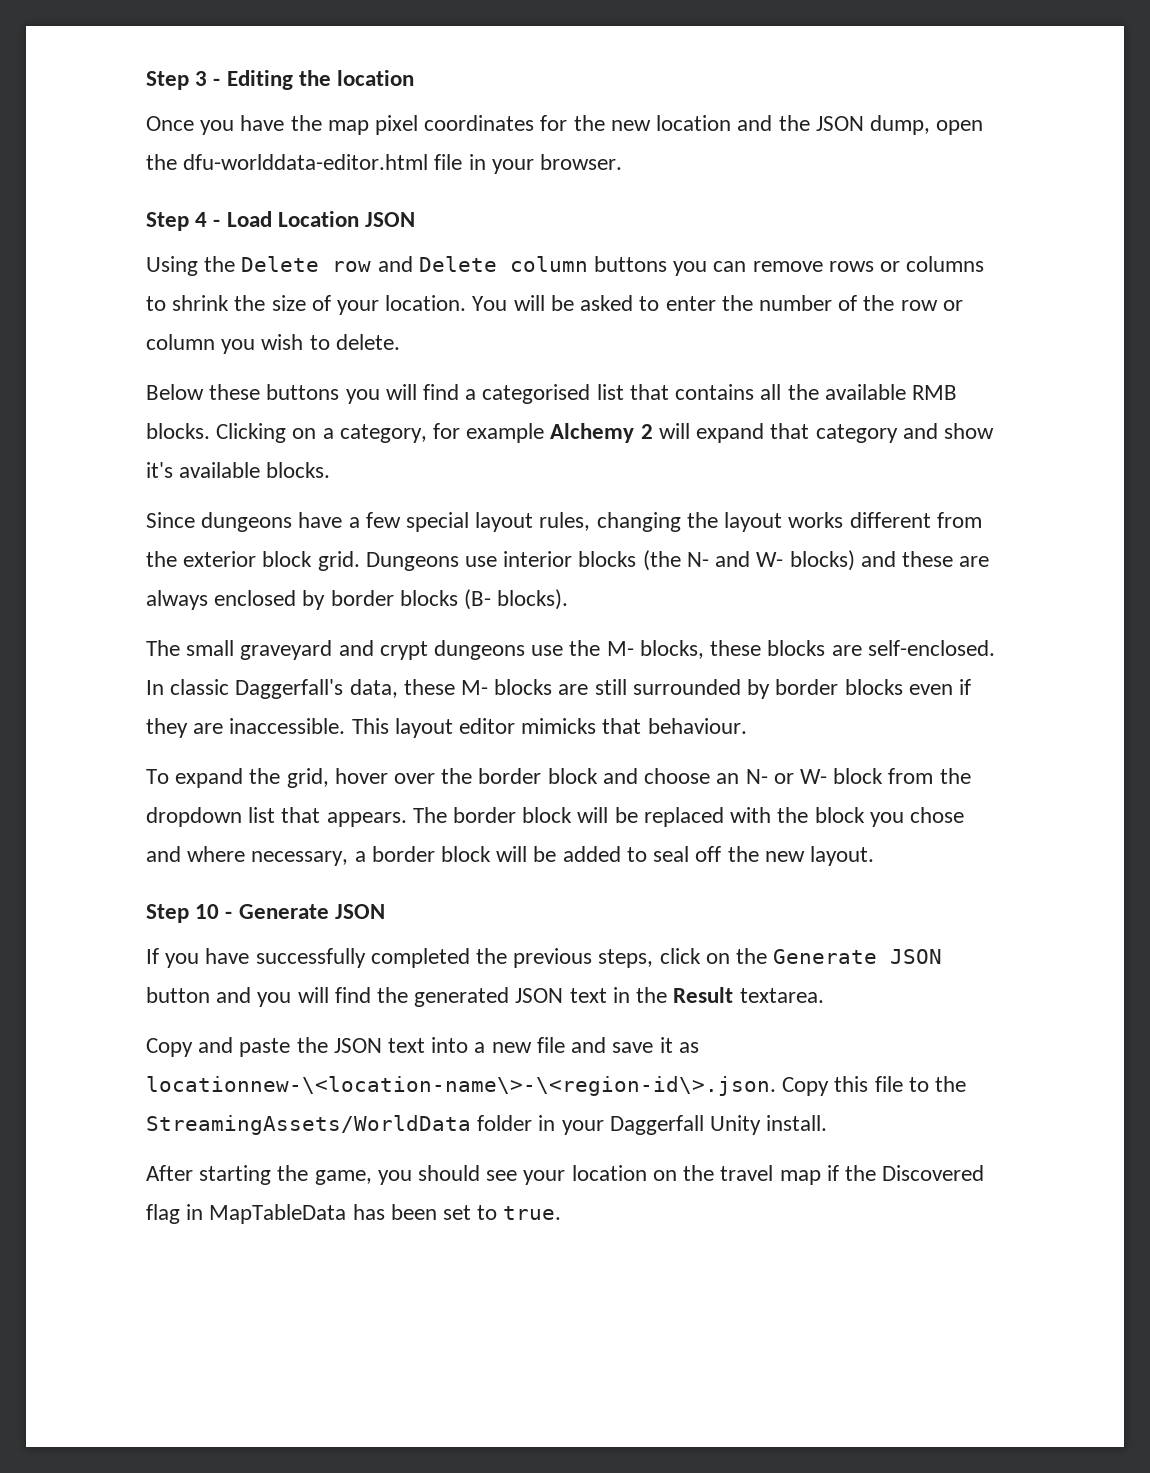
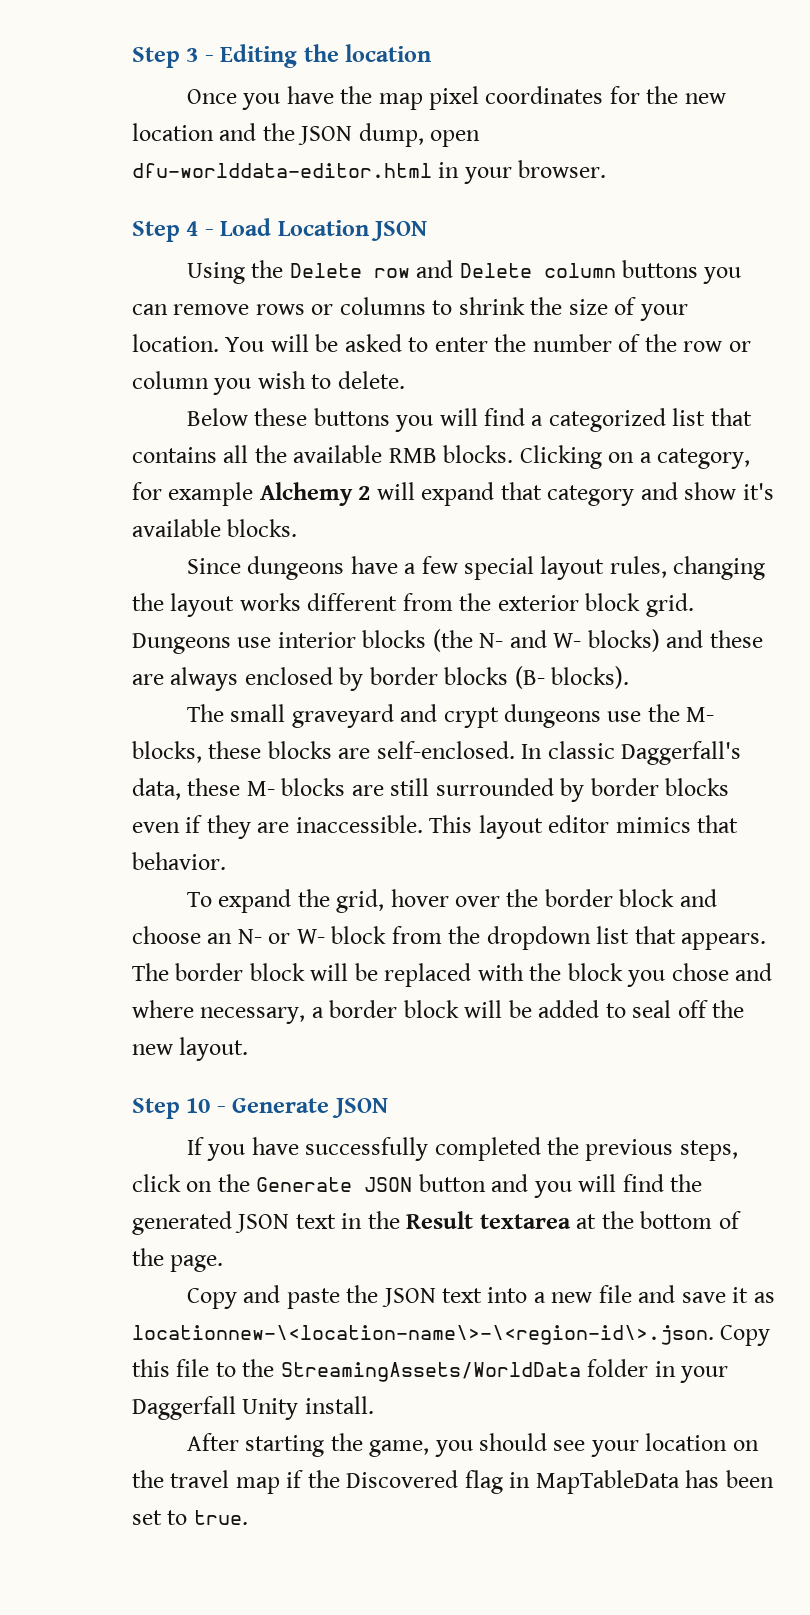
- Once you have the map pixel coordinates for the new location and the JSON dump, open the dfu-worlddata-editor.html file in your browser.
+ Once you have the map pixel coordinates for the new location and the JSON dump, open dfu-worlddata-editor.html in your browser.
- Below these buttons you will find a categorised list that contains all the available RMB blocks.
+ Below these buttons you will find a categorized list that contains all the available RMB blocks.
- This layout editor mimicks that behaviour.
+ This layout editor mimics that behavior.
- If you have successfully completed the previous steps, click on the Generate JSON button and you will find the generated JSON text in the Result textarea.
+ If you have successfully completed the previous steps, click on the Generate JSON button and you will find the generated JSON text in the Result textarea at the bottom of the page.

